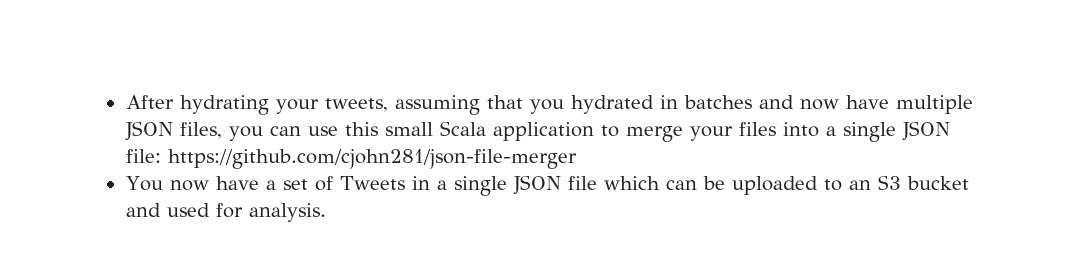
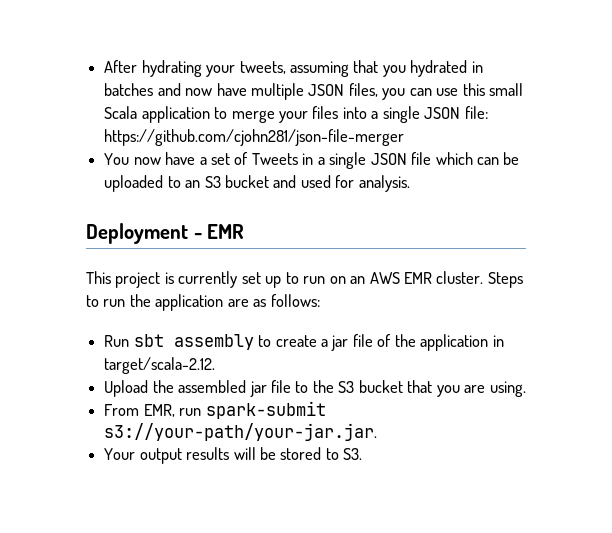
+ Deployment - EMR
+ This project is currently set up to run on an AWS EMR cluster. Steps to run the application are as follows:
+ Run sbt assembly to create a jar file of the application in target/scala-2.12.
+ Upload the assembled jar file to the S3 bucket that you are using.
+ From EMR, run spark-submit s3://your-path/your-jar.jar.
+ Your output results will be stored to S3.

